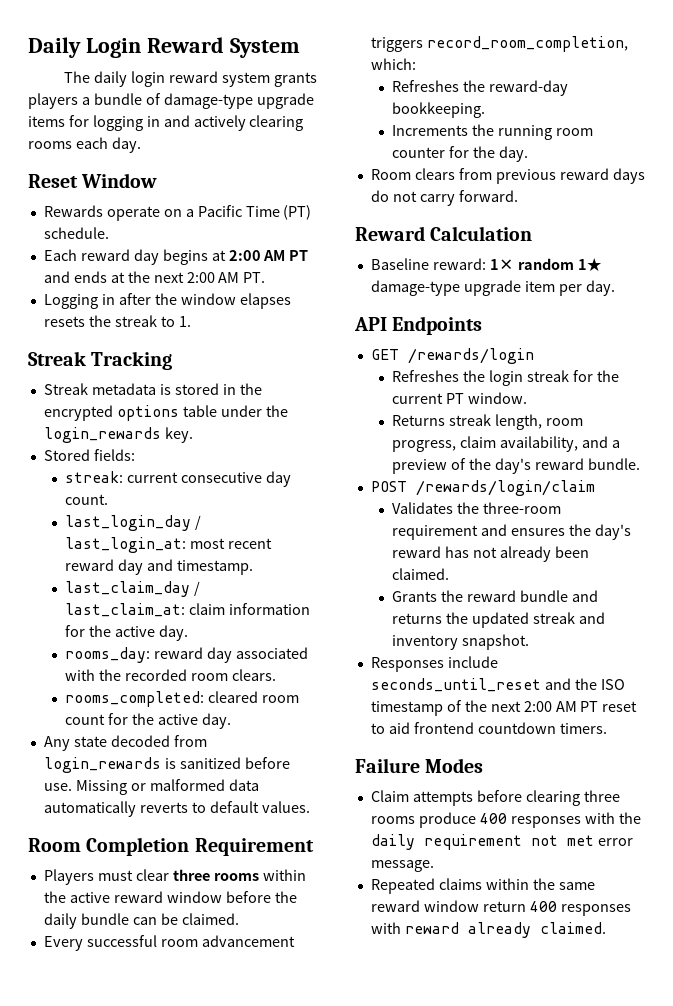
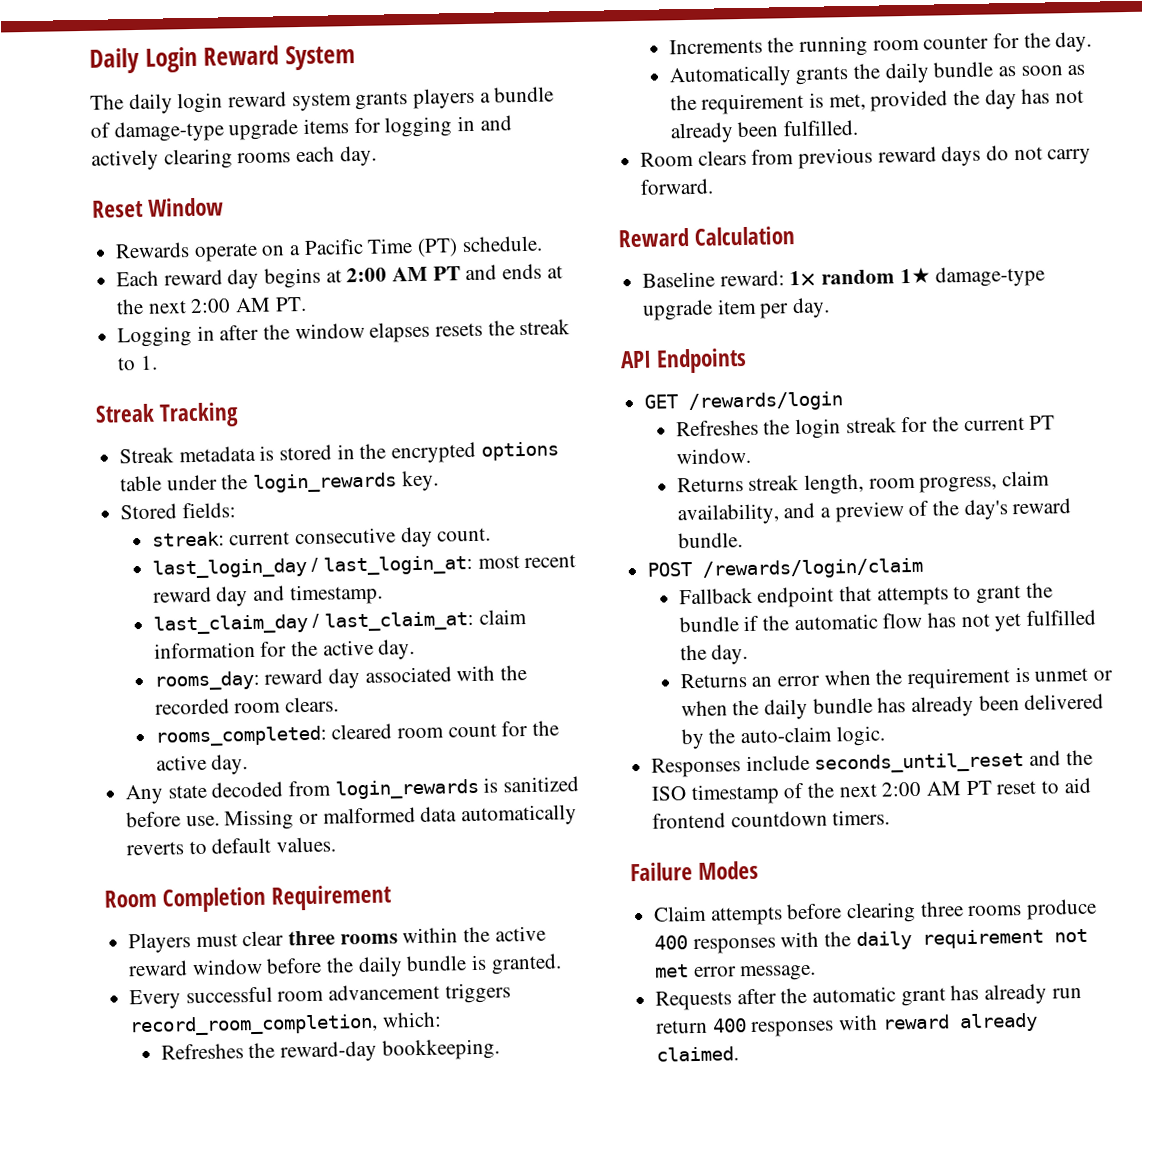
- Players must clear three rooms within the active reward window before the daily bundle can be claimed.
+ Players must clear three rooms within the active reward window before the daily bundle is granted.
+ Automatically grants the daily bundle as soon as the requirement is met, provided the day has not already been fulfilled.
- Validates the three-room requirement and ensures the day's reward has not already been claimed.
- Grants the reward bundle and returns the updated streak and inventory snapshot.
+ Fallback endpoint that attempts to grant the bundle if the automatic flow has not yet fulfilled the day.
+ Returns an error when the requirement is unmet or when the daily bundle has already been delivered by the auto-claim logic.
- Repeated claims within the same reward window return 400 responses with reward already claimed.
+ Requests after the automatic grant has already run return 400 responses with reward already claimed.

